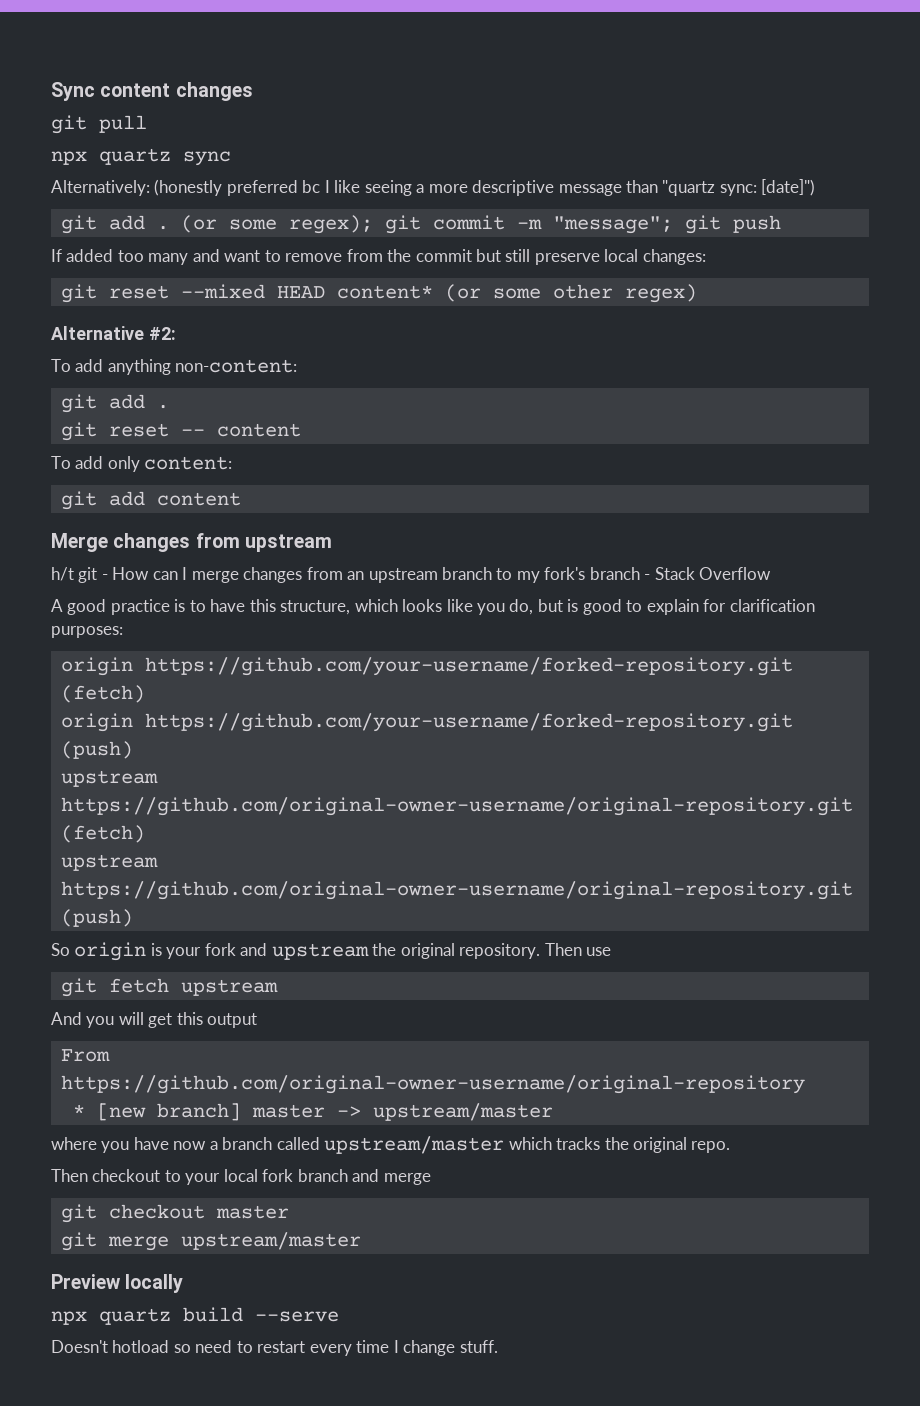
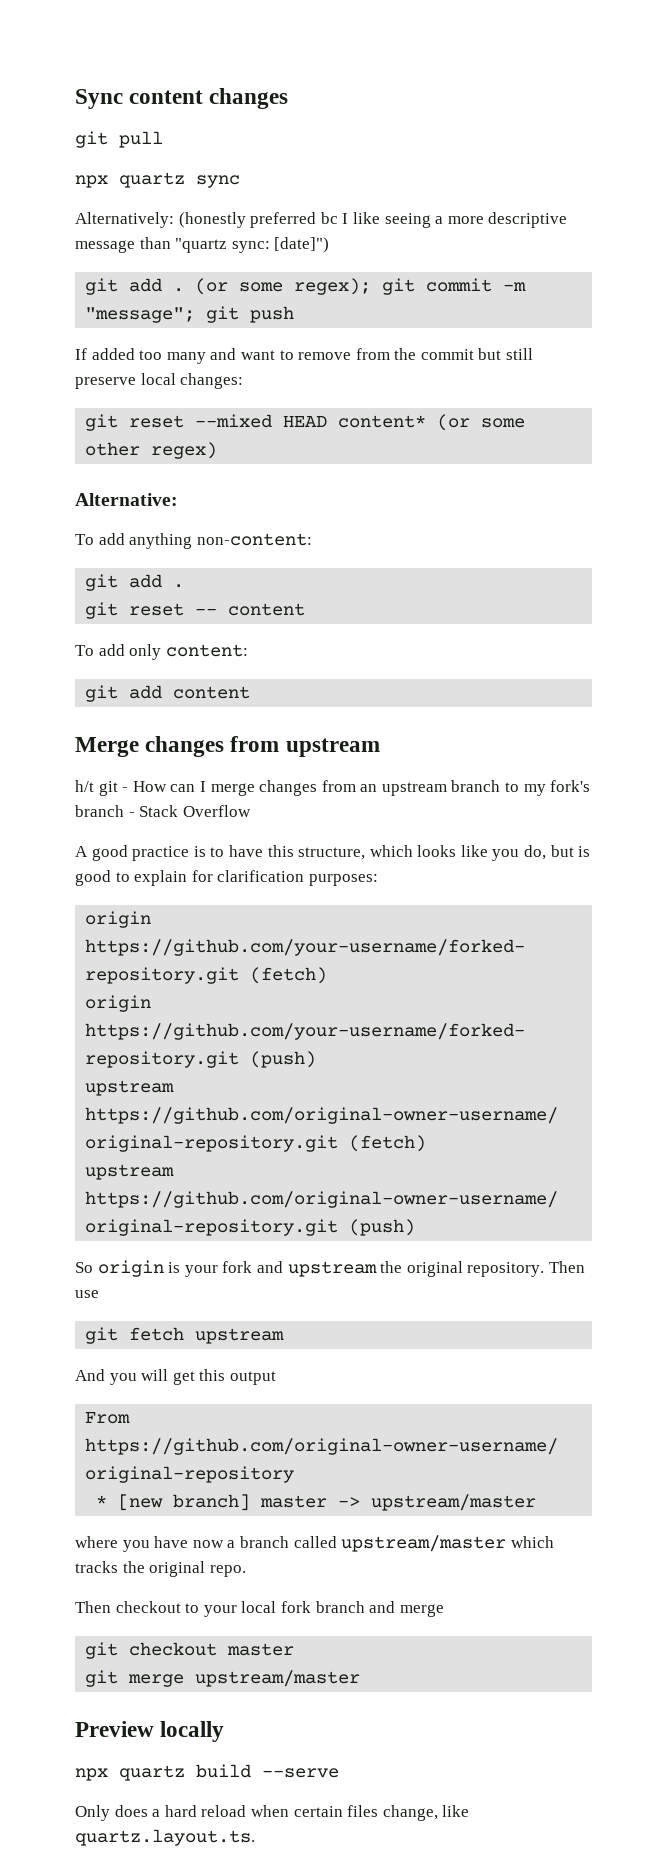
- Alternative #2:
+ Alternative:
- Doesn't hotload so need to restart every time I change stuff.
+ Only does a hard reload when certain files change, like quartz.layout.ts.

